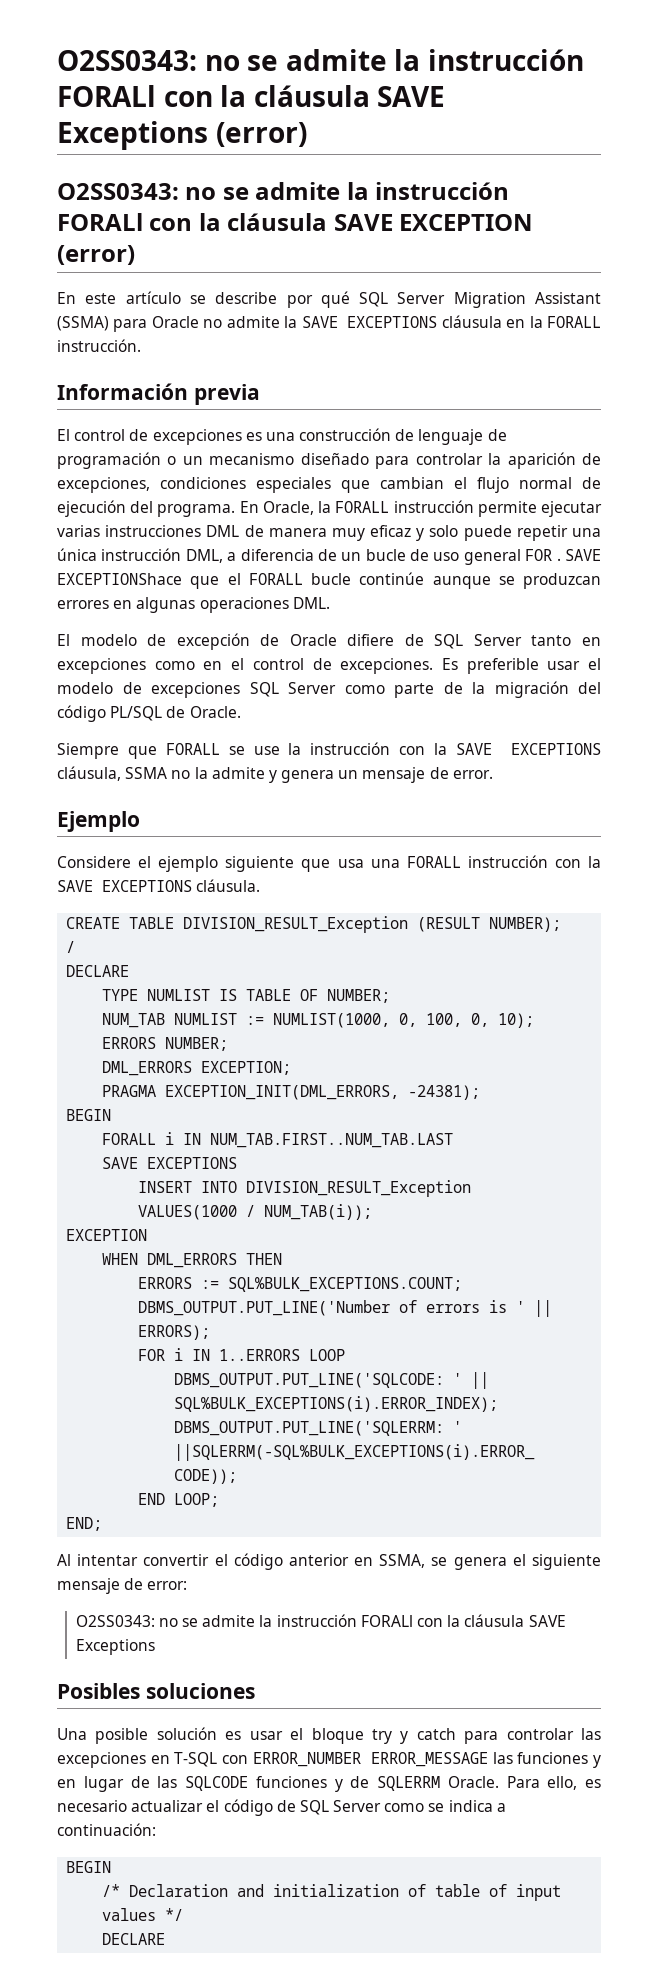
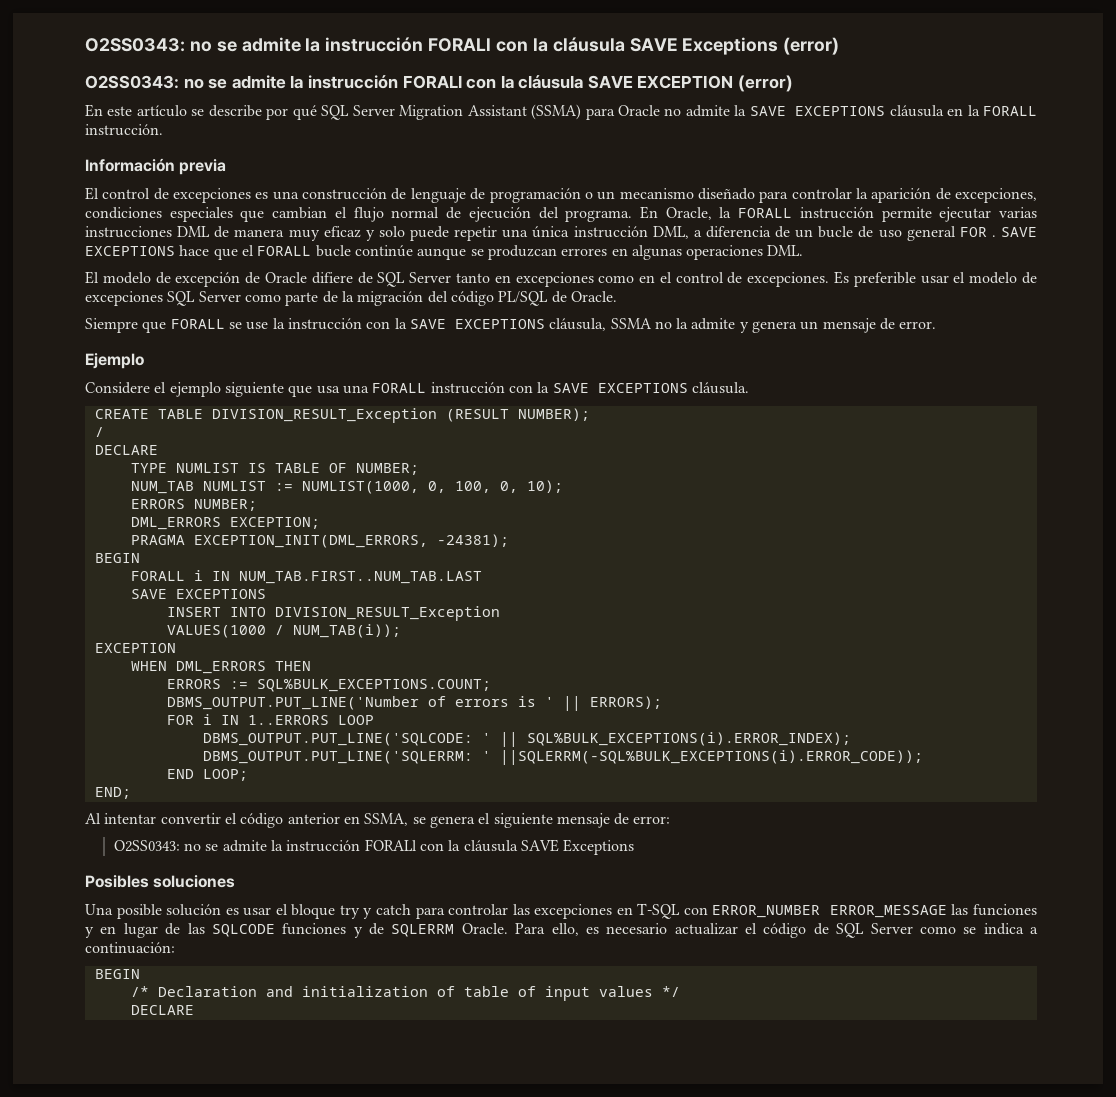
- SAVE EXCEPTIONShace que el FORALL bucle continúe aunque se produzcan errores en algunas operaciones DML.
+ SAVE EXCEPTIONS hace que el FORALL bucle continúe aunque se produzcan errores en algunas operaciones DML.

